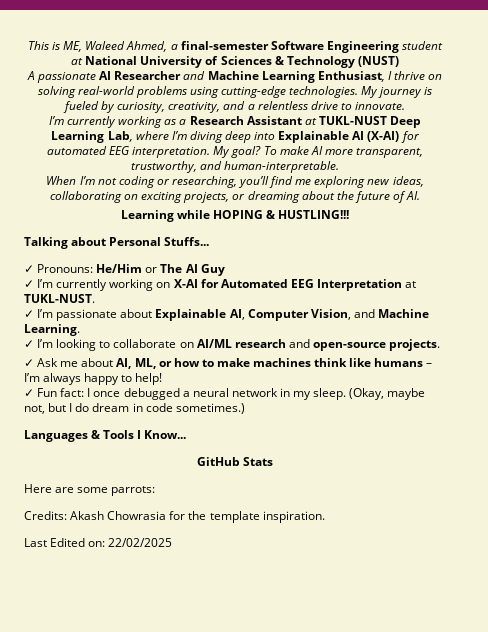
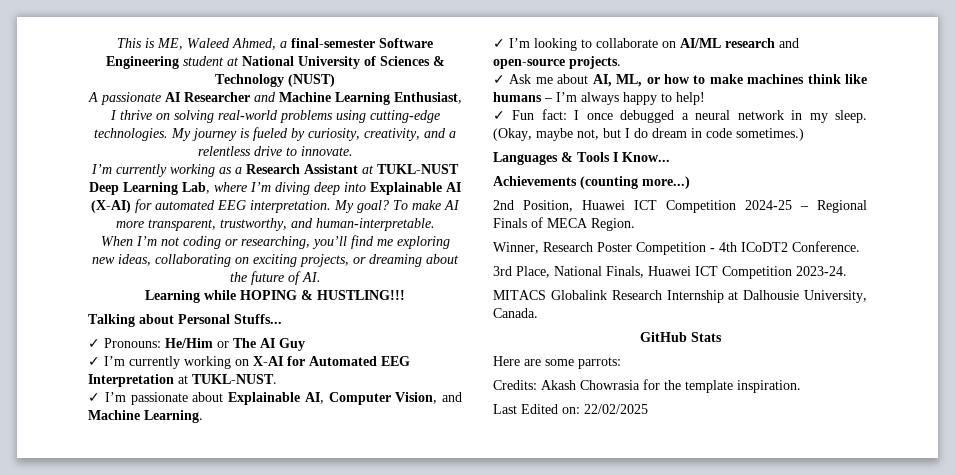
+ Achievements (counting more...)
+ 2nd Position, Huawei ICT Competition 2024-25 – Regional Finals of MECA Region.
+ Winner, Research Poster Competition - 4th ICoDT2 Conference.
+ 3rd Place, National Finals, Huawei ICT Competition 2023-24.
+ MITACS Globalink Research Internship at Dalhousie University, Canada.

